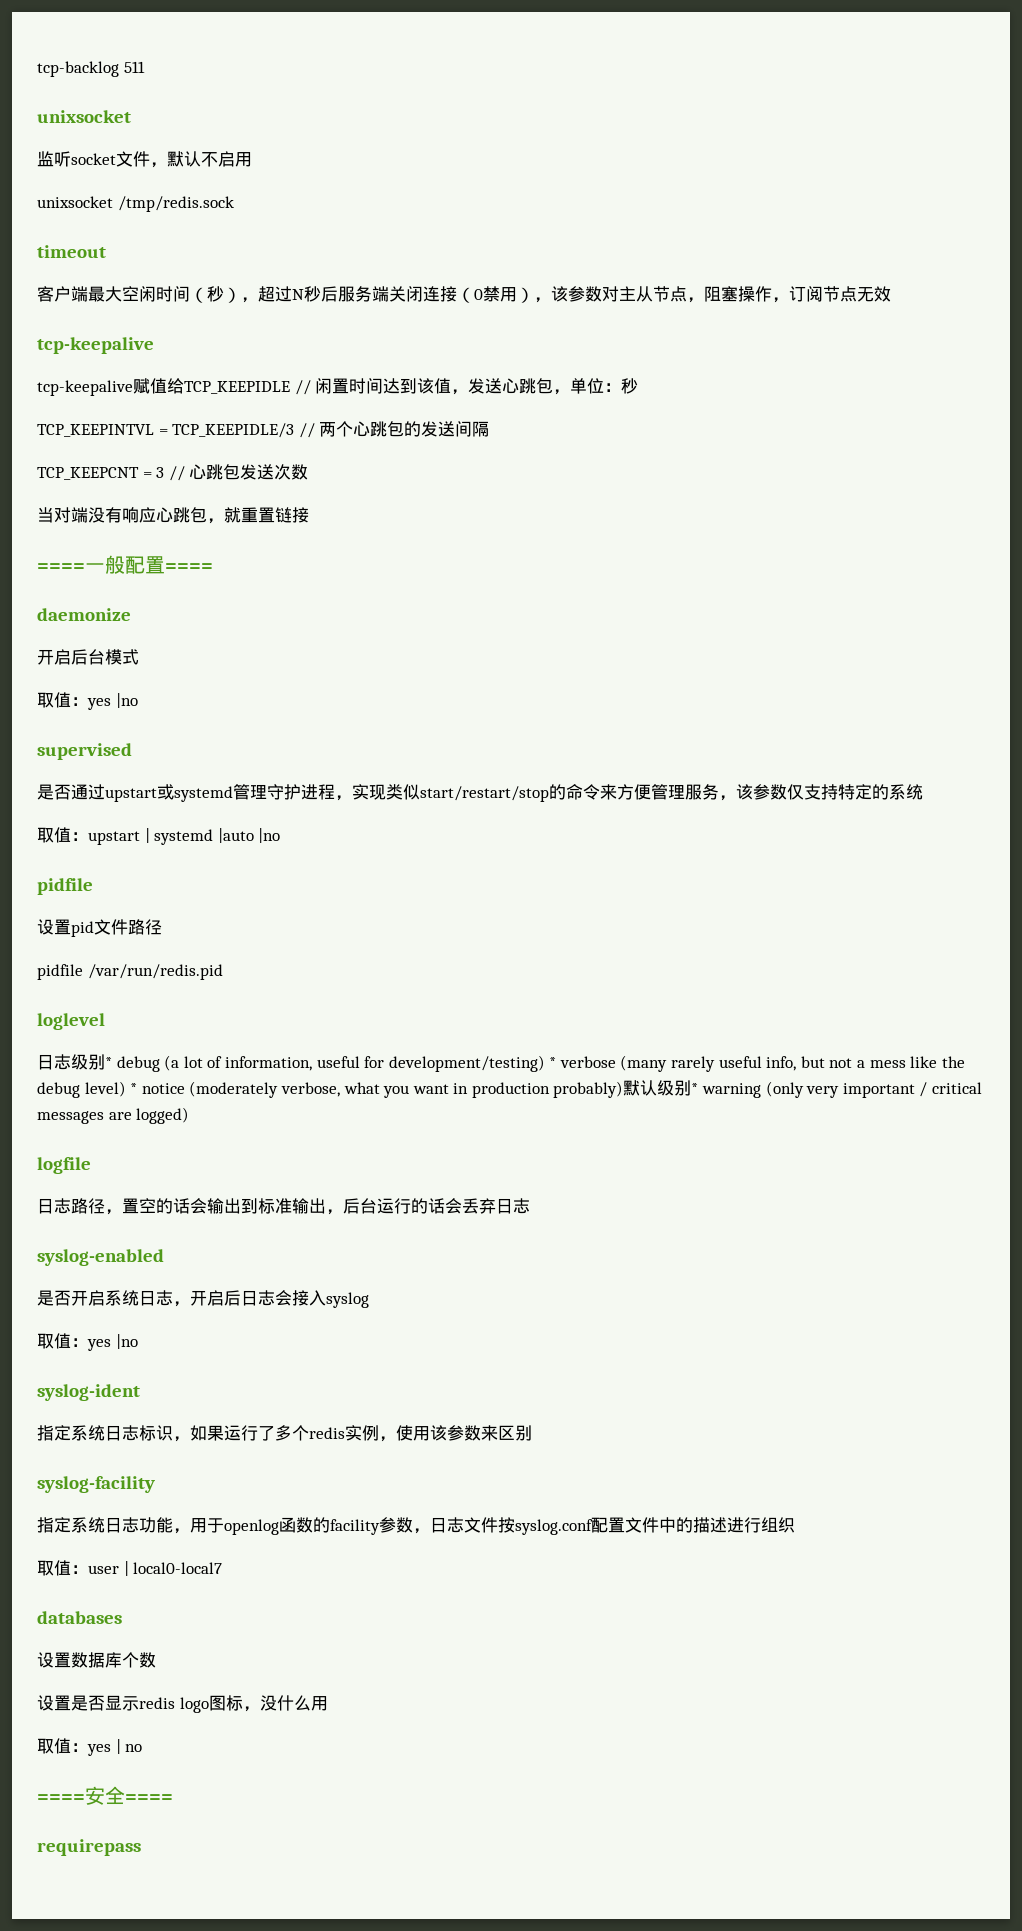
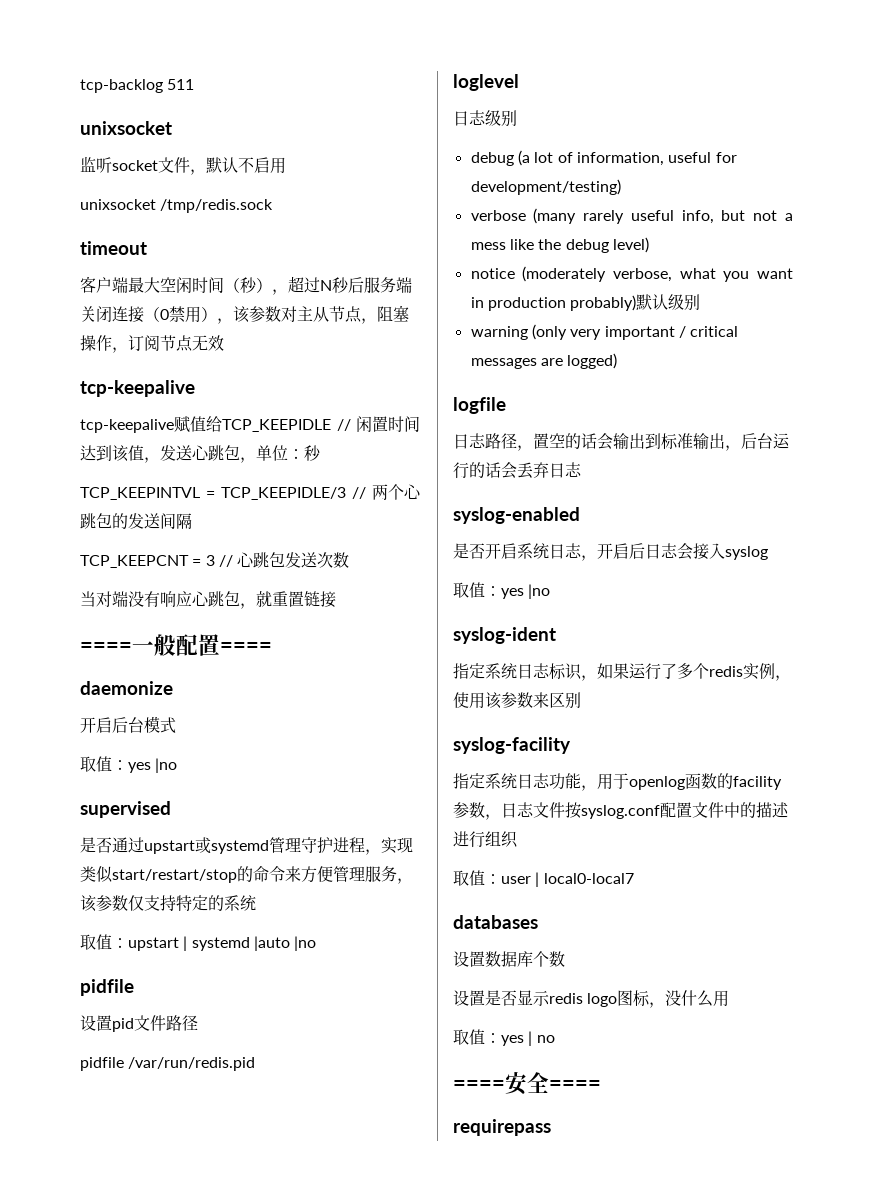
- 日志级别* debug (a lot of information, useful for development/testing) * verbose (many rarely useful info, but not a mess like the debug level) * notice (moderately verbose, what you want in production probably)默认级别* warning (only very important / critical messages are logged)
+ 日志级别
+ debug (a lot of information, useful for development/testing)
+ verbose (many rarely useful info, but not a mess like the debug level)
+ notice (moderately verbose, what you want in production probably)默认级别
+ warning (only very important / critical messages are logged)

